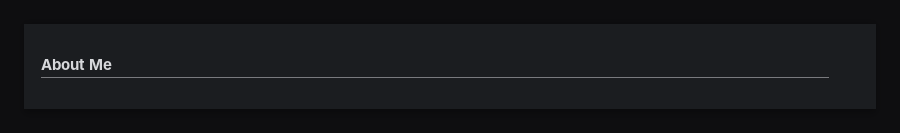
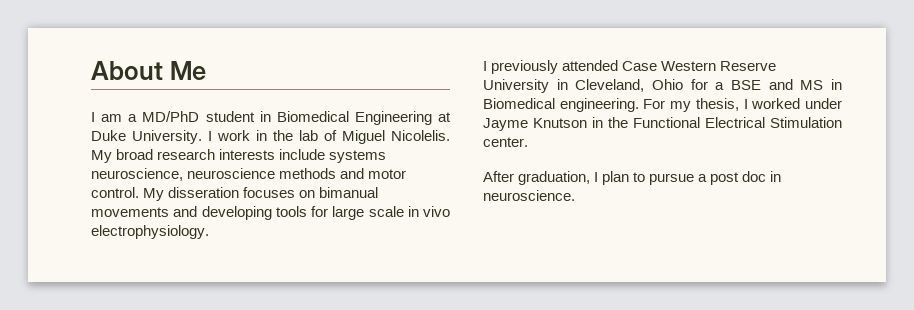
+ I am a MD/PhD student in Biomedical Engineering at Duke University. I work in the lab of Miguel Nicolelis. My broad research interests include systems neuroscience, neuroscience methods and motor control. My disseration focuses on bimanual movements and developing tools for large scale in vivo electrophysiology.
+ I previously attended Case Western Reserve University in Cleveland, Ohio for a BSE and MS in Biomedical engineering. For my thesis, I worked under Jayme Knutson in the Functional Electrical Stimulation center.
+ After graduation, I plan to pursue a post doc in neuroscience.

